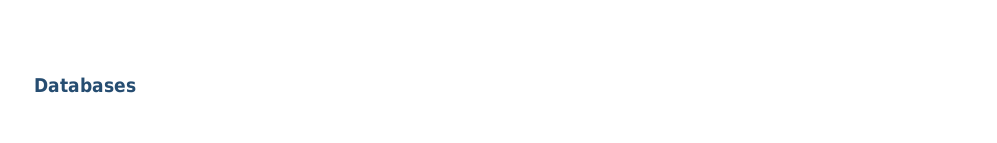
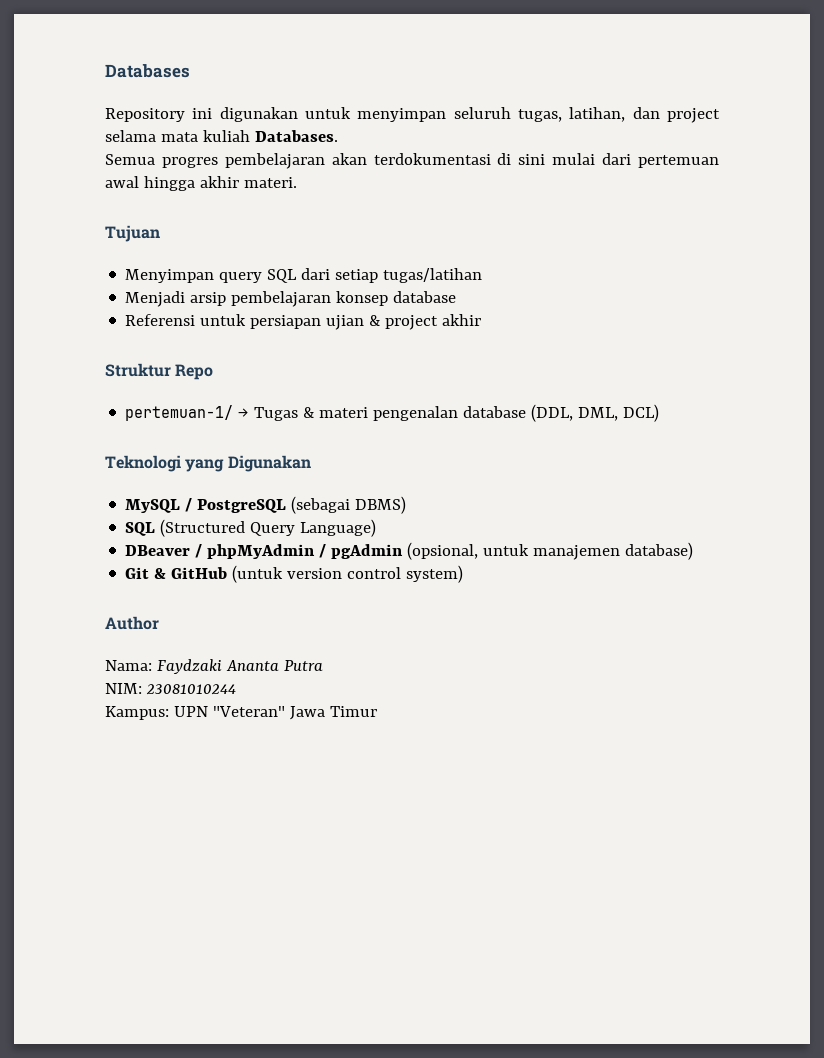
+ Repository ini digunakan untuk menyimpan seluruh tugas, latihan, dan project selama mata kuliah Databases.
+ Semua progres pembelajaran akan terdokumentasi di sini mulai dari pertemuan awal hingga akhir materi.
+ Tujuan
+ Menyimpan query SQL dari setiap tugas/latihan
+ Menjadi arsip pembelajaran konsep database
+ Referensi untuk persiapan ujian & project akhir
+ Struktur Repo
+ pertemuan-1/ → Tugas & materi pengenalan database (DDL, DML, DCL)
+ Teknologi yang Digunakan
+ MySQL / PostgreSQL (sebagai DBMS)
+ SQL (Structured Query Language)
+ DBeaver / phpMyAdmin / pgAdmin (opsional, untuk manajemen database)
+ Git & GitHub (untuk version control system)
+ Author
+ Nama: Faydzaki Ananta Putra
+ NIM: 23081010244
+ Kampus: UPN "Veteran" Jawa Timur

